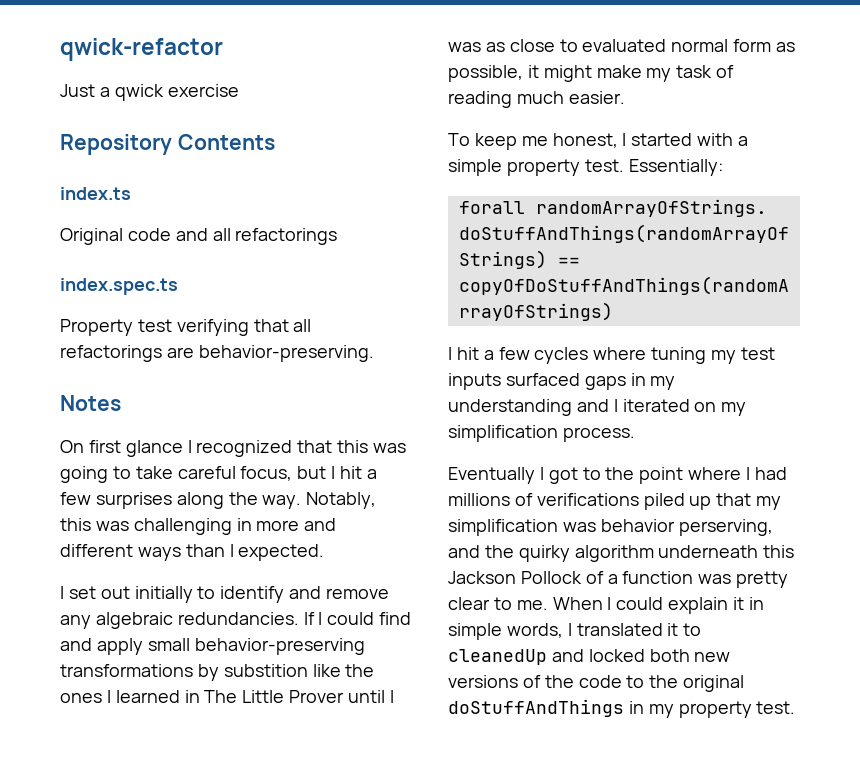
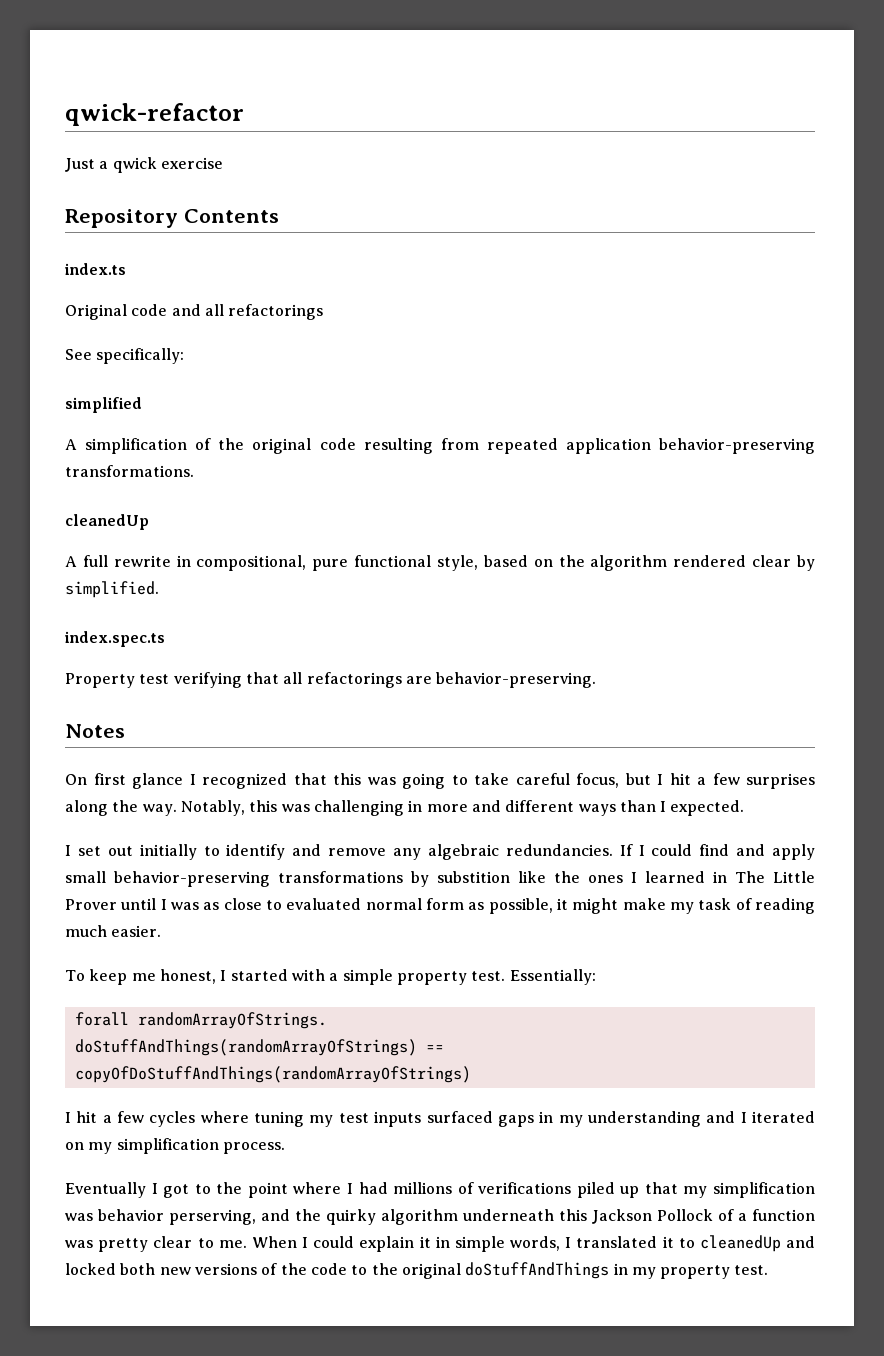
+ See specifically:
+ simplified
+ A simplification of the original code resulting from repeated application behavior-preserving transformations.
+ cleanedUp
+ A full rewrite in compositional, pure functional style, based on the algorithm rendered clear by simplified.

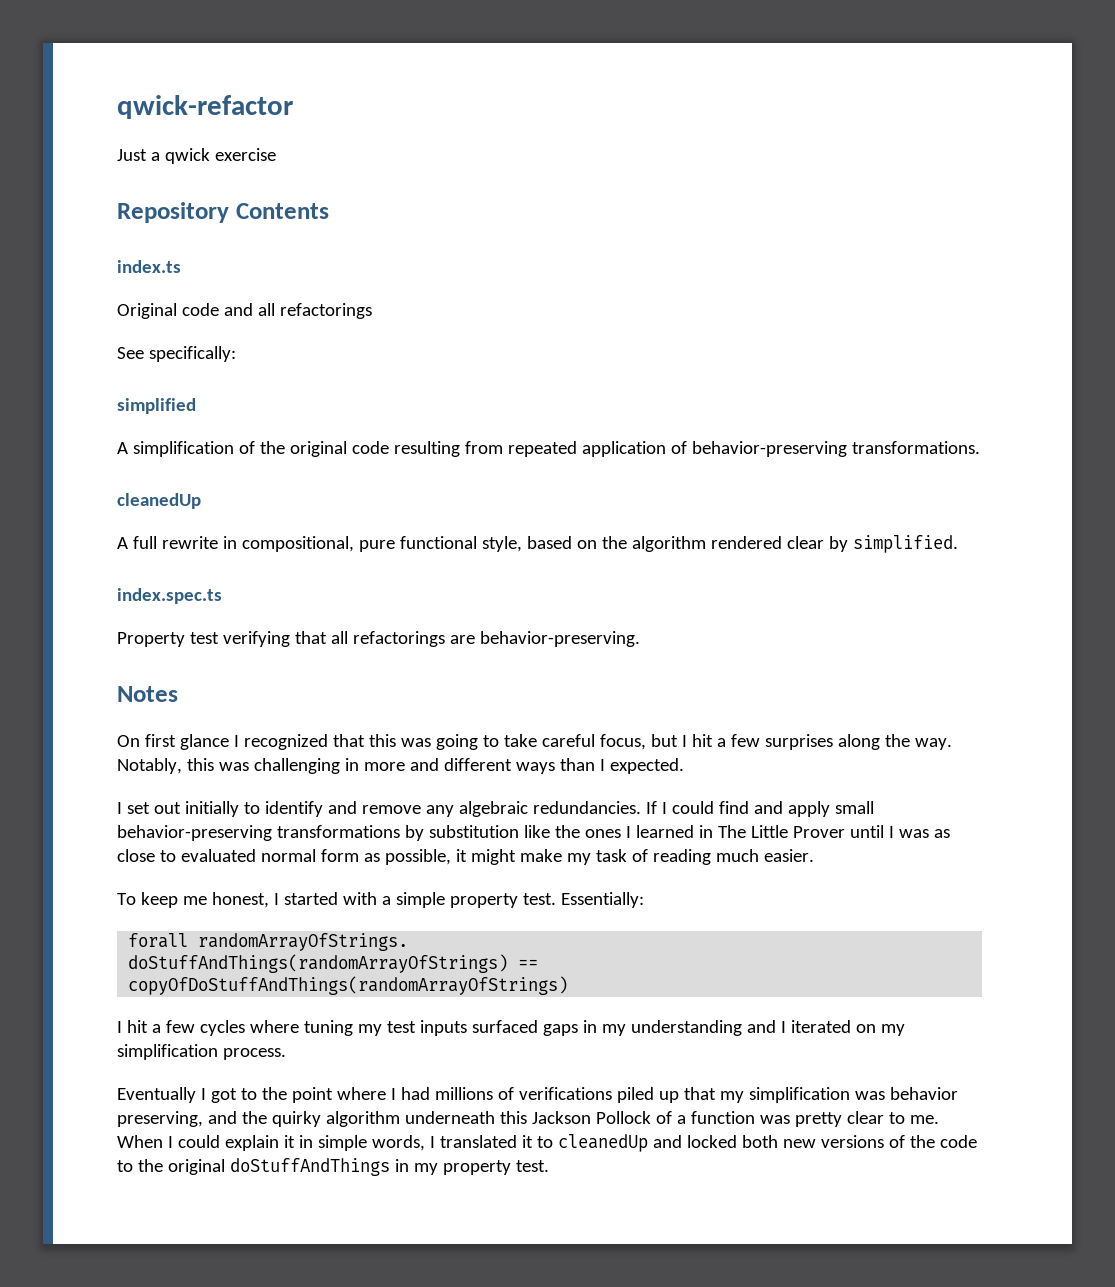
- A simplification of the original code resulting from repeated application behavior-preserving transformations.
+ A simplification of the original code resulting from repeated application of behavior-preserving transformations.
- If I could find and apply small behavior-preserving transformations by substition like the ones I learned in The Little Prover until I was as close to evaluated normal form as possible, it might make my task of reading much easier.
+ If I could find and apply small behavior-preserving transformations by substitution like the ones I learned in The Little Prover until I was as close to evaluated normal form as possible, it might make my task of reading much easier.
- Eventually I got to the point where I had millions of verifications piled up that my simplification was behavior perserving, and the quirky algorithm underneath this Jackson Pollock of a function was pretty clear to me.
+ Eventually I got to the point where I had millions of verifications piled up that my simplification was behavior preserving, and the quirky algorithm underneath this Jackson Pollock of a function was pretty clear to me.

